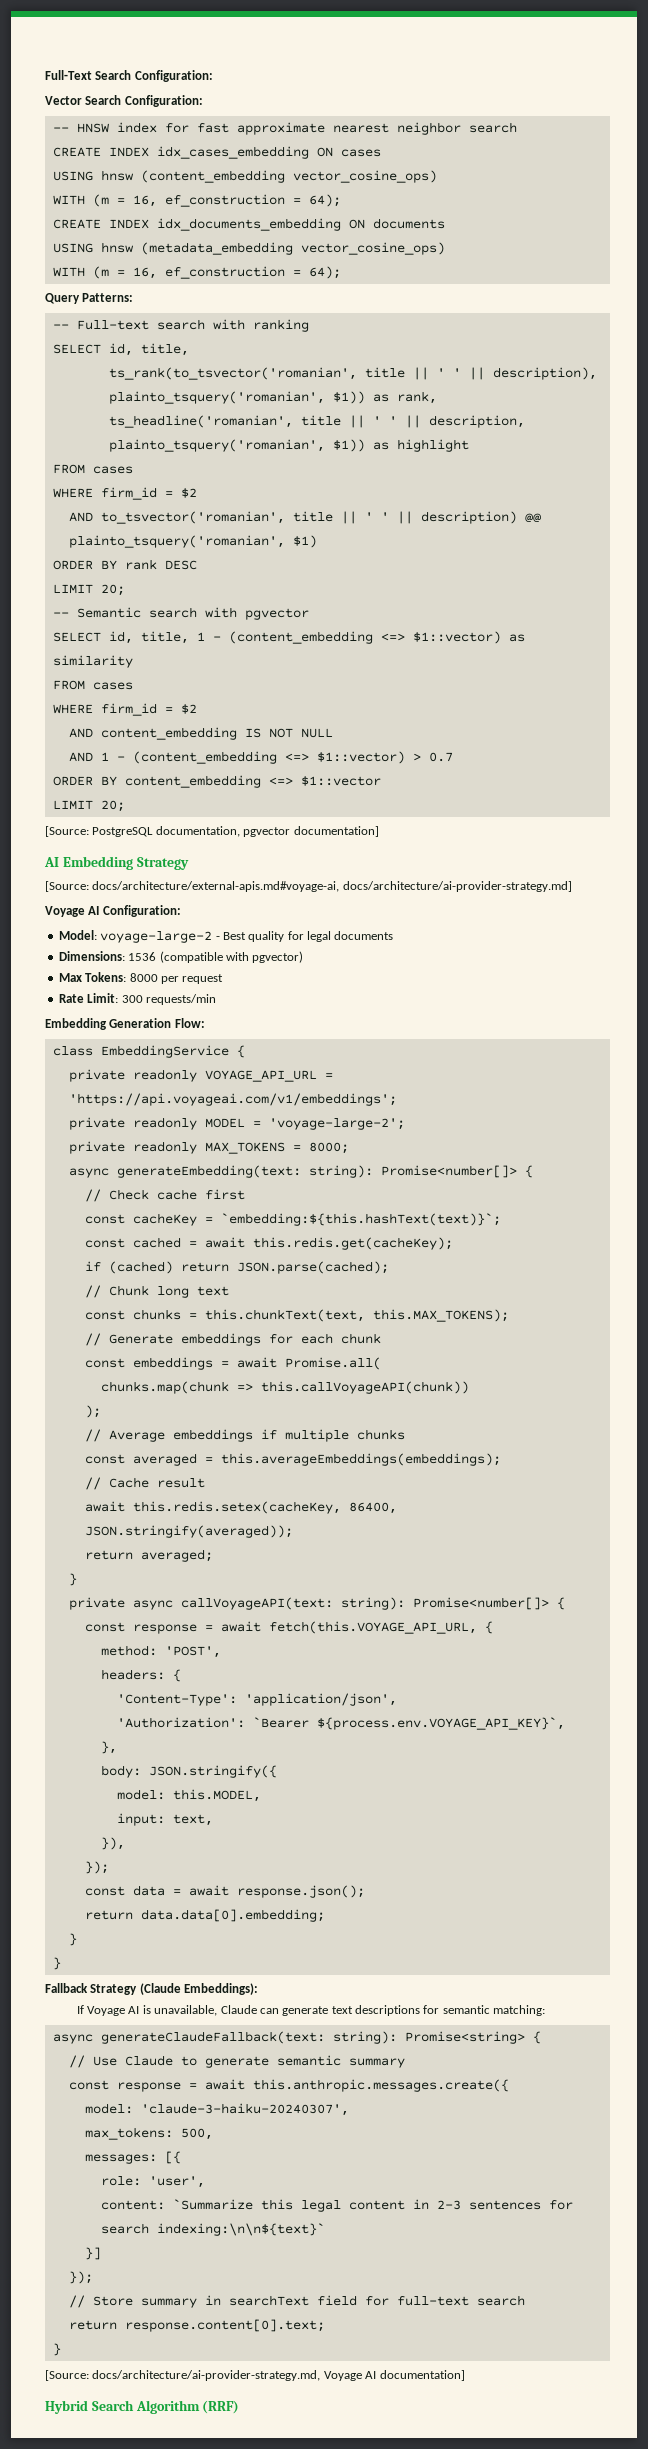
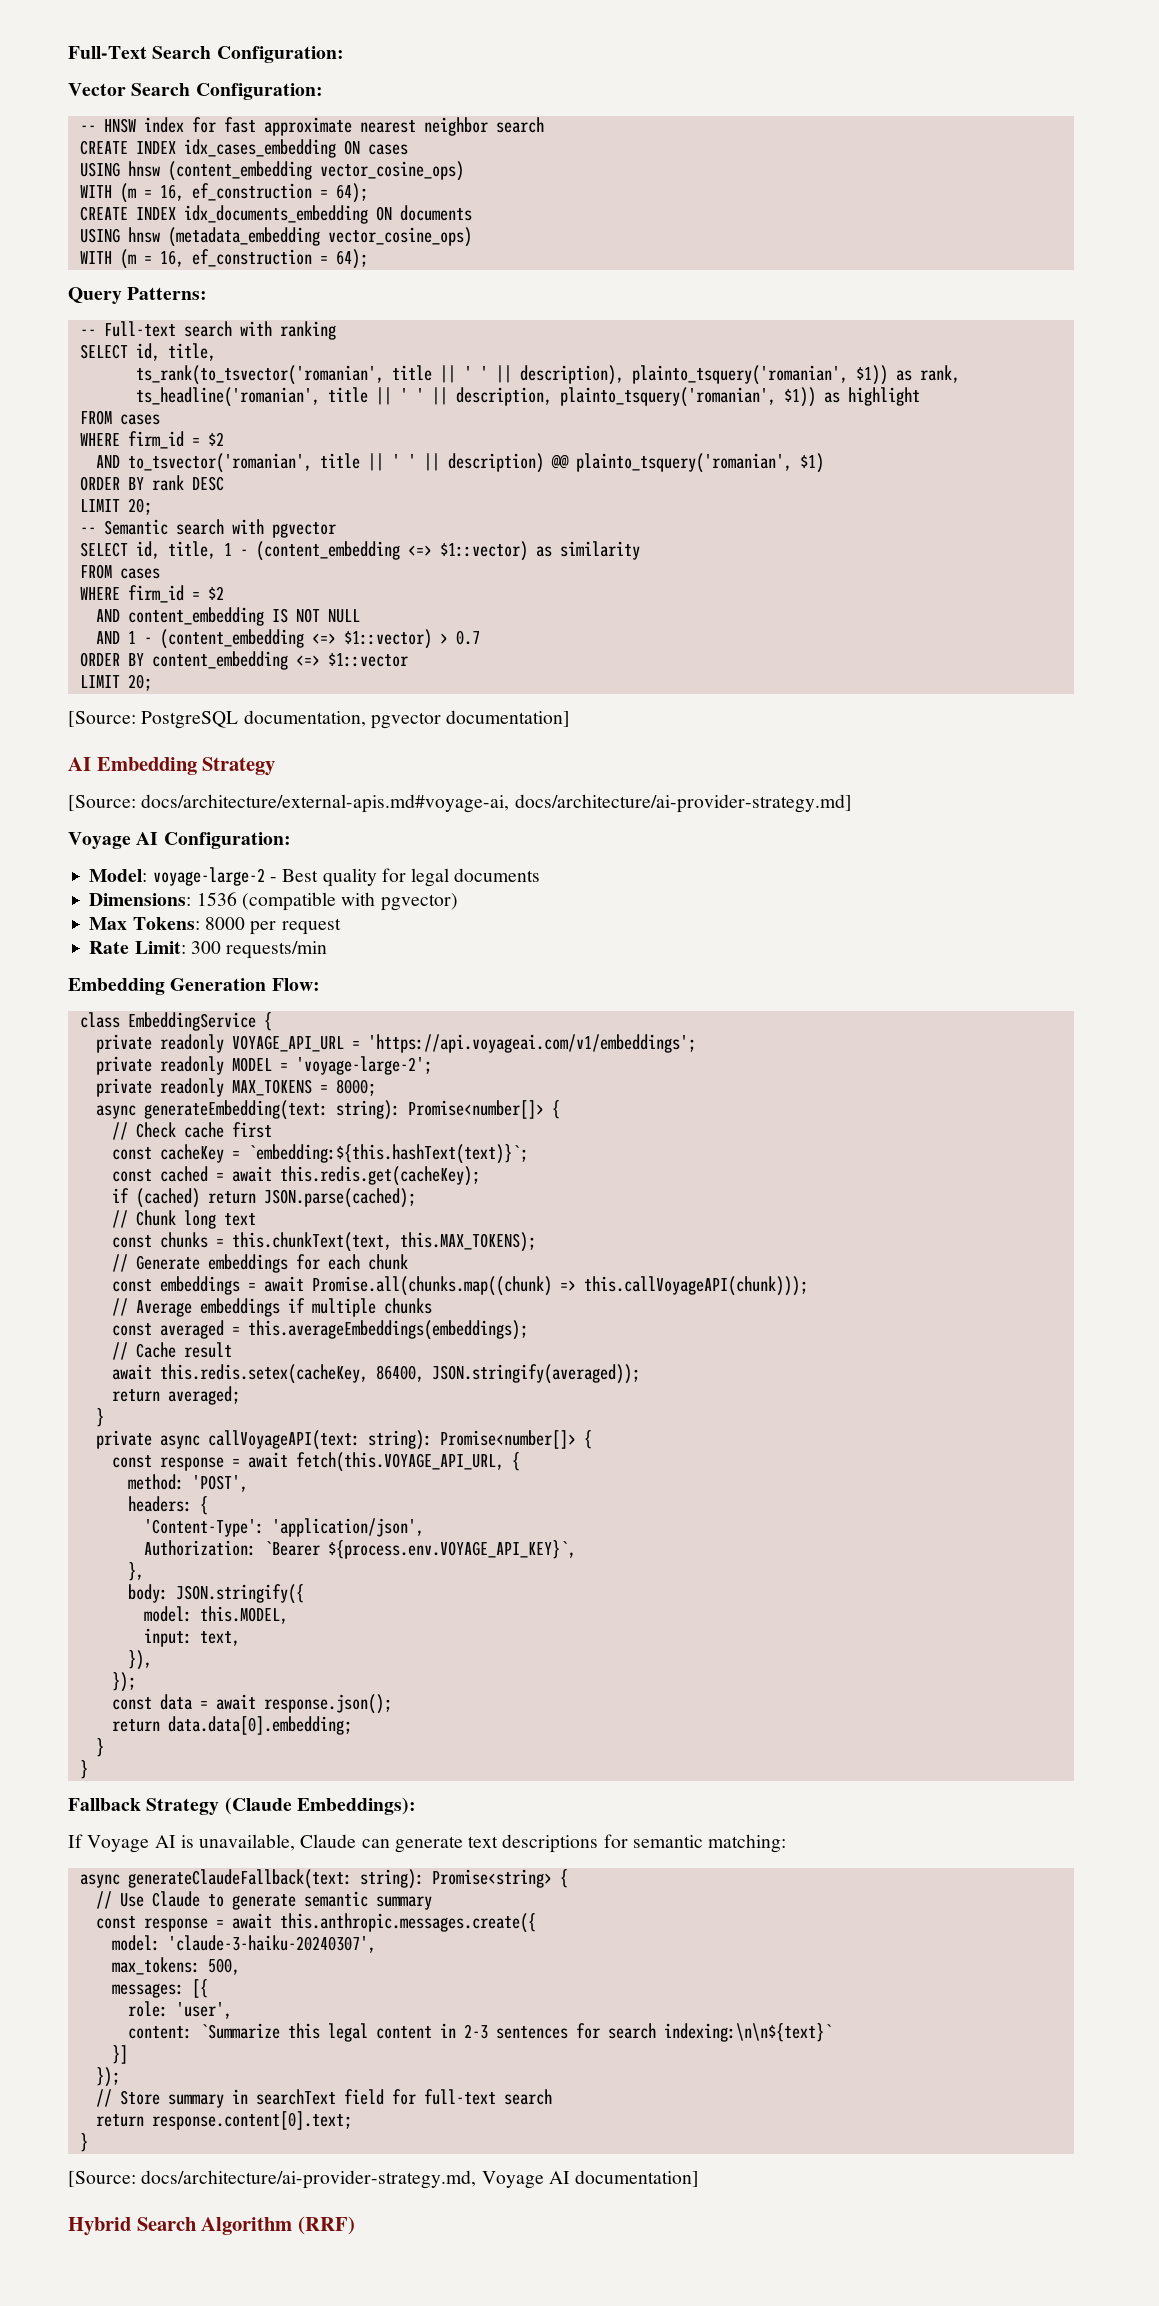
- const embeddings = await Promise.all(
- chunks.map(chunk => this.callVoyageAPI(chunk))
- );
+ const embeddings = await Promise.all(chunks.map((chunk) => this.callVoyageAPI(chunk)));
- 'Authorization': `Bearer ${process.env.VOYAGE_API_KEY}`,
+ Authorization: `Bearer ${process.env.VOYAGE_API_KEY}`,

